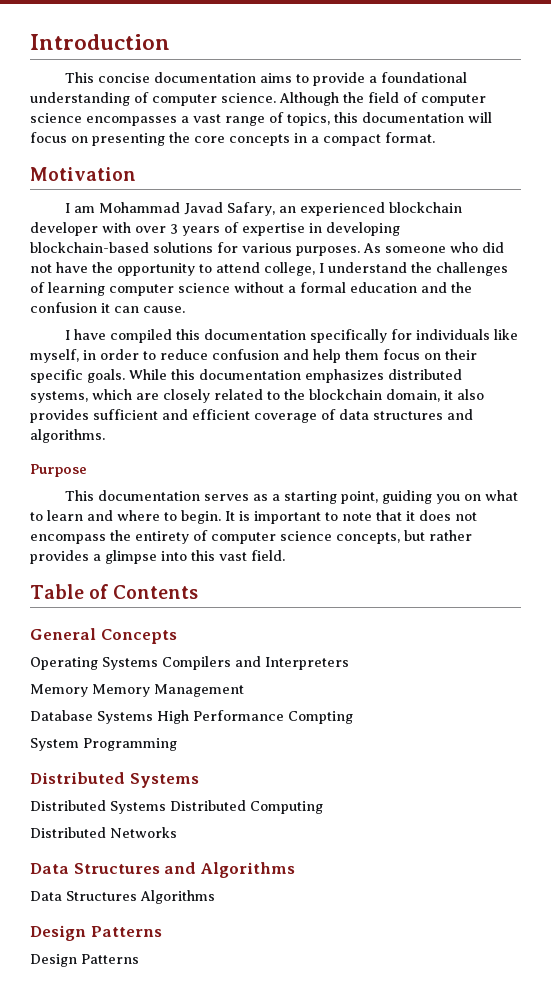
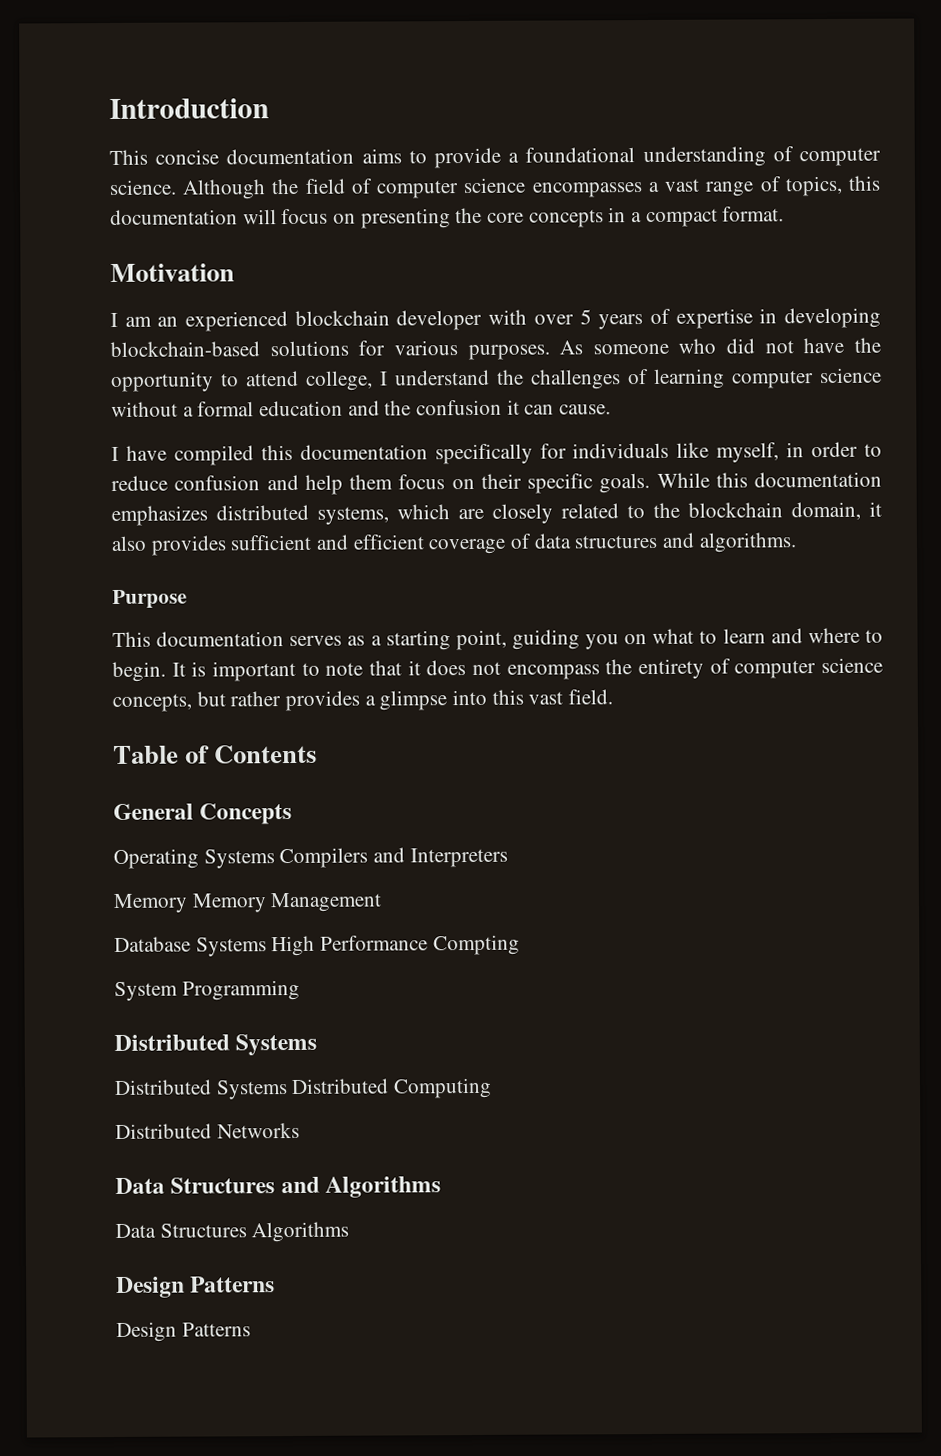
- I am Mohammad Javad Safary, an experienced blockchain developer with over 3 years of expertise in developing blockchain-based solutions for various purposes.
+ I am an experienced blockchain developer with over 5 years of expertise in developing blockchain-based solutions for various purposes.

